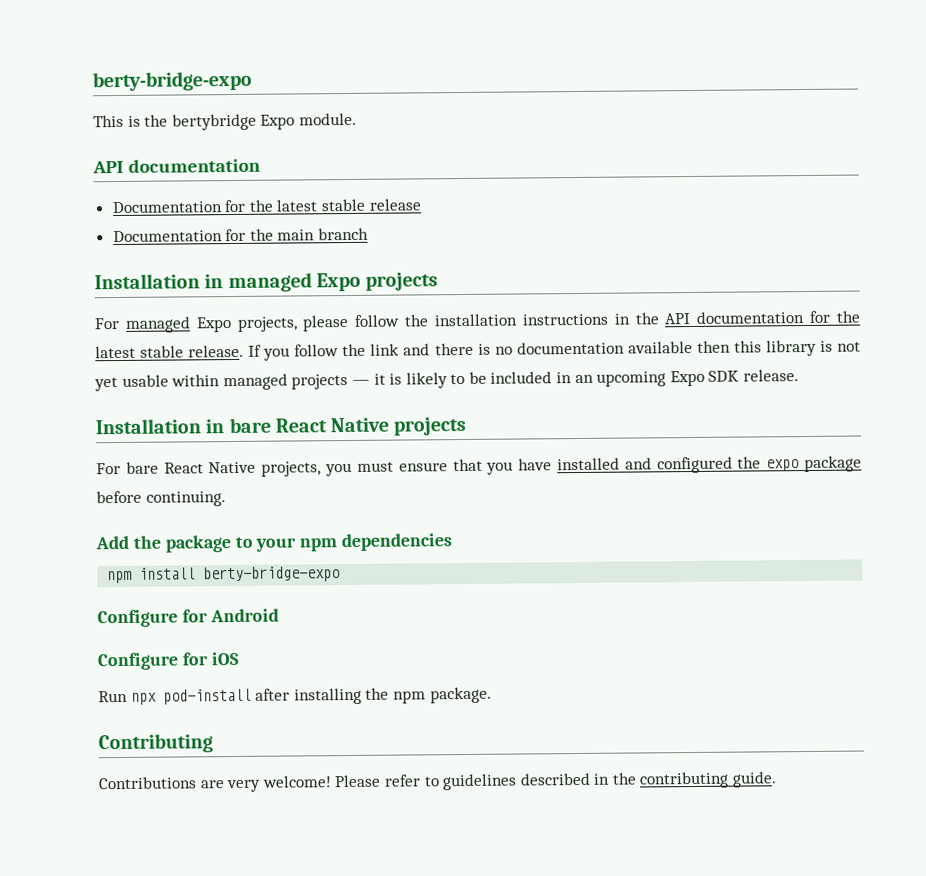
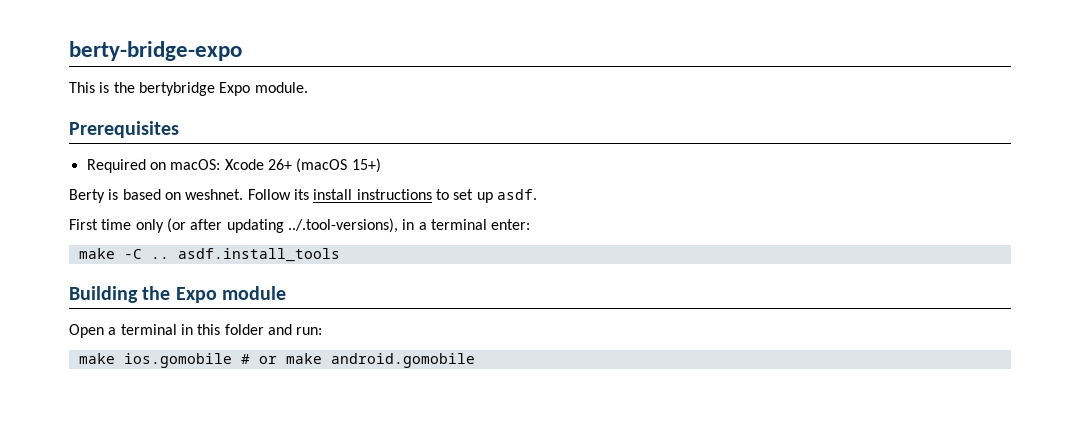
  This is the bertybridge Expo module.
- API documentation
- Documentation for the latest stable release
- Documentation for the main branch
- Installation in managed Expo projects
- For managed Expo projects, please follow the installation instructions in the API documentation for the latest stable release. If you follow the link and there is no documentation available then this library is not yet usable within managed projects — it is likely to be included in an upcoming Expo SDK release.
- Installation in bare React Native projects
- For bare React Native projects, you must ensure that you have installed and configured the expo package before continuing.
- Add the package to your npm dependencies
- npm install berty-bridge-expo
- Configure for Android
- Configure for iOS
- Run npx pod-install after installing the npm package.
- Contributing
- Contributions are very welcome! Please refer to guidelines described in the contributing guide.
+ Prerequisites
+ Required on macOS: Xcode 26+ (macOS 15+)
+ Berty is based on weshnet. Follow its install instructions to set up asdf.
+ First time only (or after updating ../.tool-versions), in a terminal enter:
+ make -C .. asdf.install_tools
+ Building the Expo module
+ Open a terminal in this folder and run:
+ make ios.gomobile # or make android.gomobile

